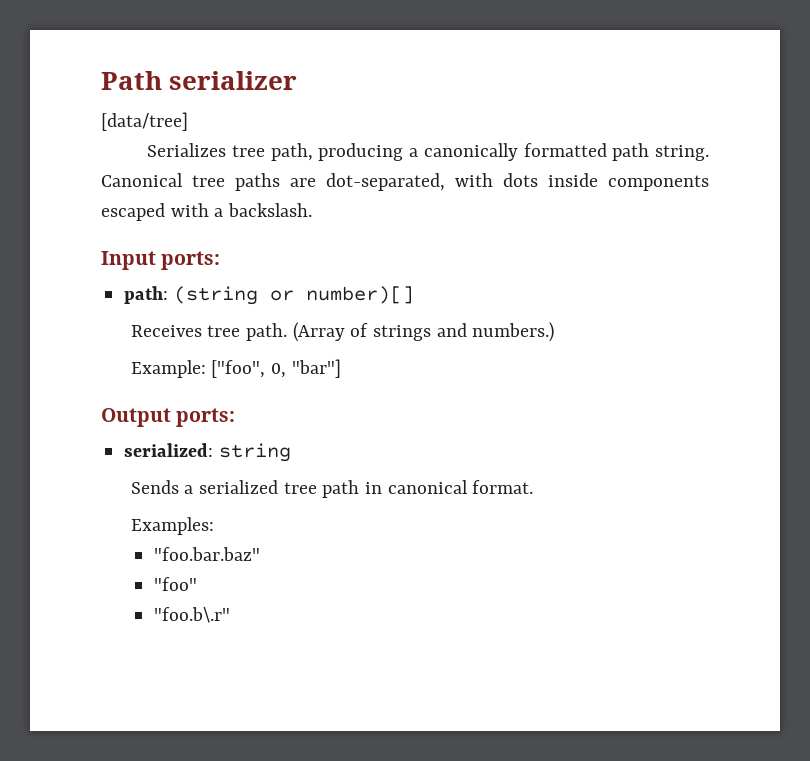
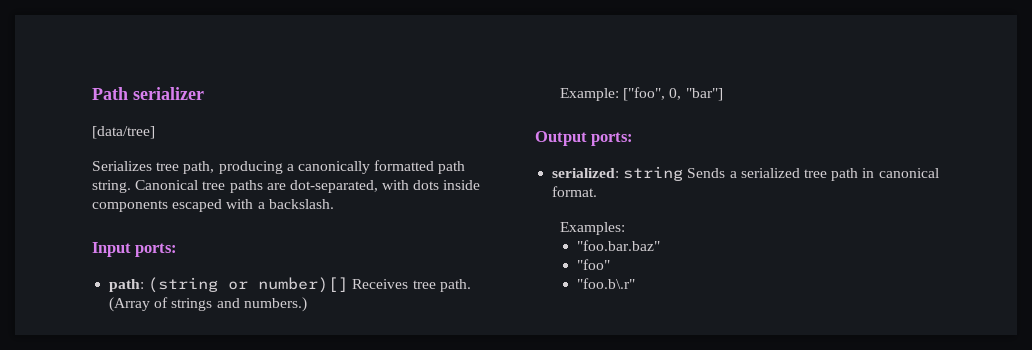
- path: (string or number)[]
- Receives tree path.
+ path: (string or number)[] Receives tree path.
- serialized: string
- Sends a serialized tree path in canonical format.
+ serialized: string Sends a serialized tree path in canonical format.

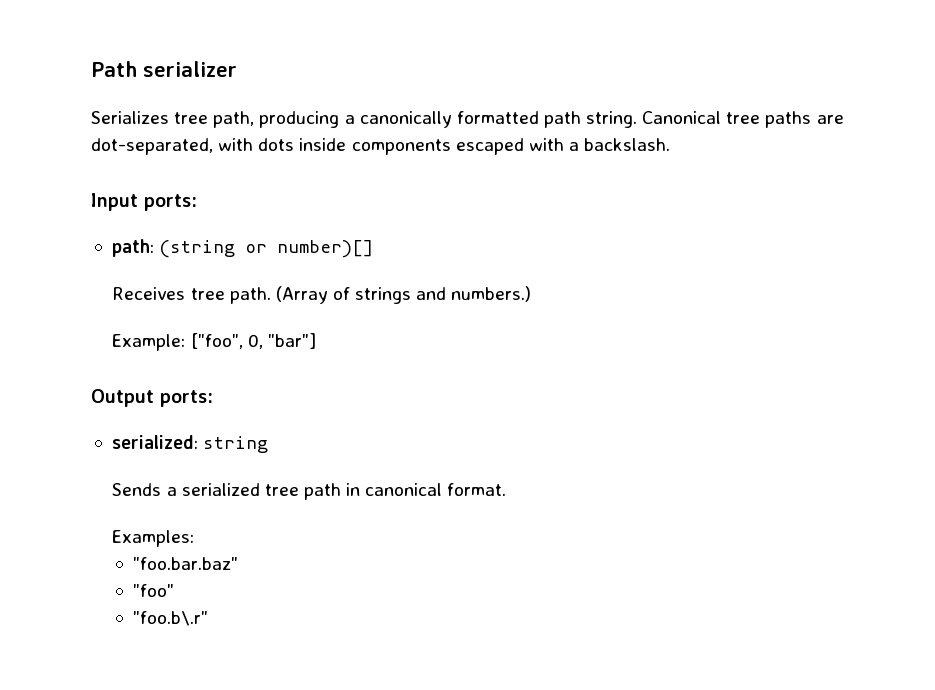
- [data/tree]
- path: (string or number)[] Receives tree path.
+ path: (string or number)[]
+ Receives tree path.
- serialized: string Sends a serialized tree path in canonical format.
+ serialized: string
+ Sends a serialized tree path in canonical format.

